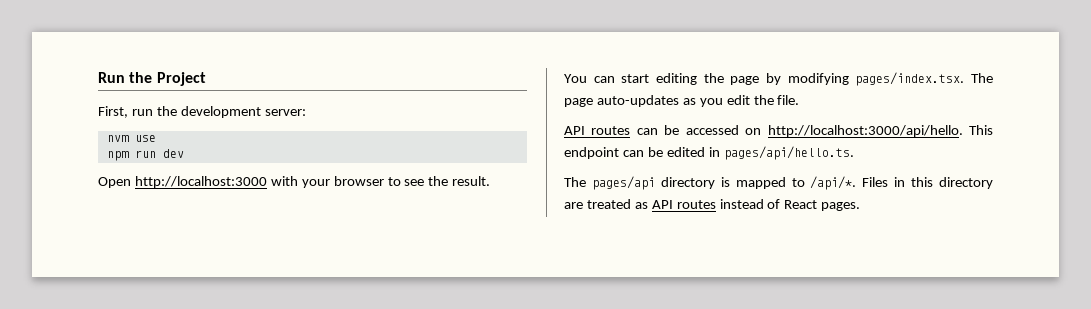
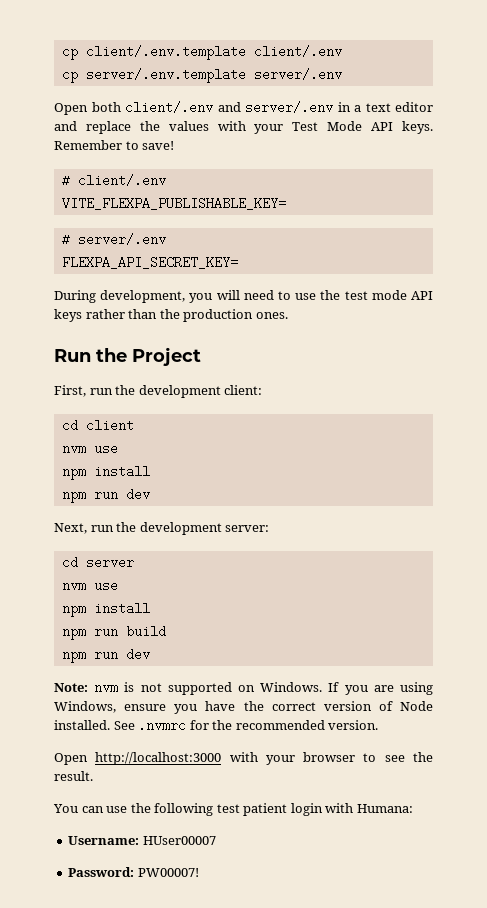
+ cp client/.env.template client/.env
+ cp server/.env.template server/.env
+ Open both client/.env and server/.env in a text editor and replace the values with your Test Mode API keys. Remember to save!
+ # client/.env
+ VITE_FLEXPA_PUBLISHABLE_KEY=
+ # server/.env
+ FLEXPA_API_SECRET_KEY=
+ During development, you will need to use the test mode API keys rather than the production ones.
- First, run the development server:
+ First, run the development client:
+ cd client
  nvm use
+ npm install
  npm run dev
+ Next, run the development server:
+ cd server
+ nvm use
+ npm install
+ npm run build
+ npm run dev
+ Note: nvm is not supported on Windows. If you are using Windows, ensure you have the correct version of Node installed. See .nvmrc for the recommended version.
- You can start editing the page by modifying pages/index.tsx. The page auto-updates as you edit the file.
- API routes can be accessed on http://localhost:3000/api/hello. This endpoint can be edited in pages/api/hello.ts.
- The pages/api directory is mapped to /api/*. Files in this directory are treated as API routes instead of React pages.
+ You can use the following test patient login with Humana:
+ Username: HUser00007
+ Password: PW00007!

